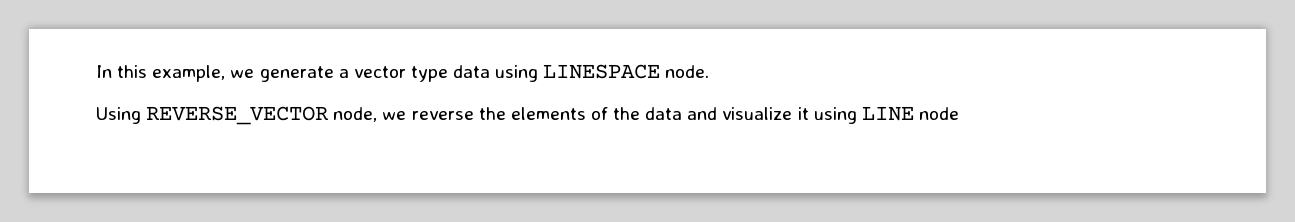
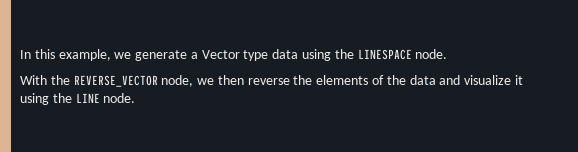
- In this example, we generate a vector type data using LINESPACE node.
+ In this example, we generate a Vector type data using the LINESPACE node.
- Using REVERSE_VECTOR node, we reverse the elements of the data and visualize it using LINE node
+ With the REVERSE_VECTOR node, we then reverse the elements of the data and visualize it using the LINE node.

